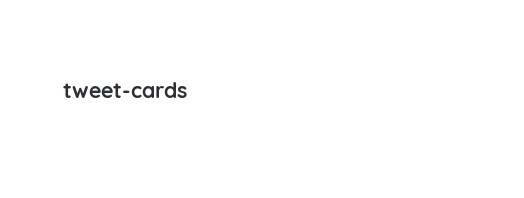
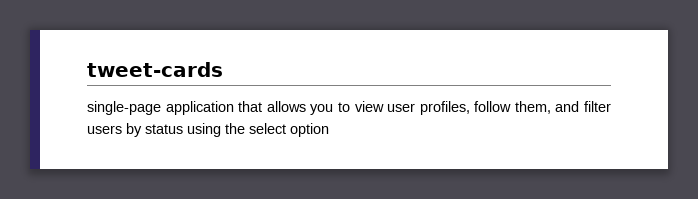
+ single-page application that allows you to view user profiles, follow them, and filter users by status using the select option

